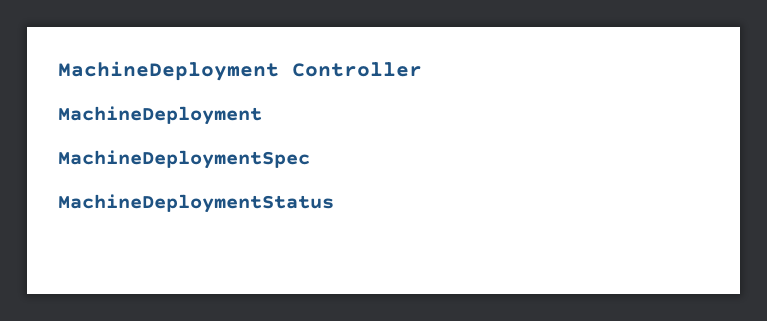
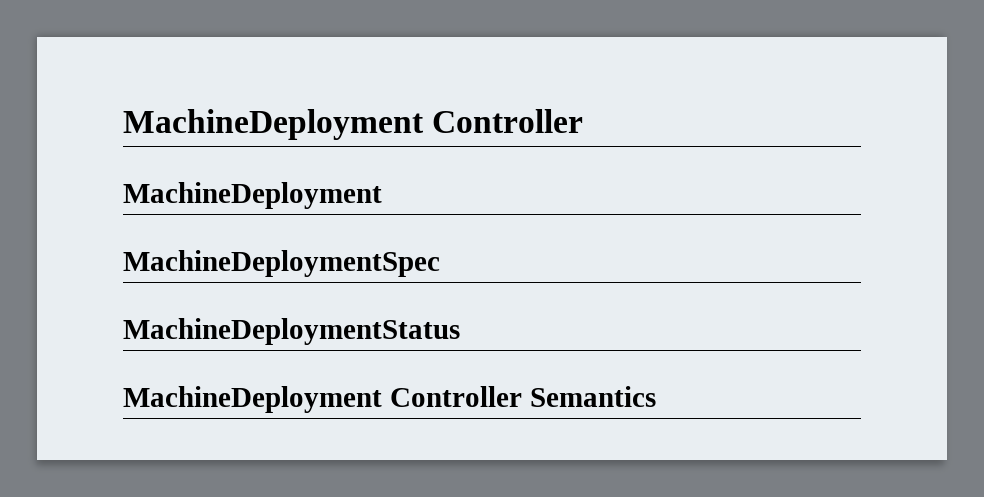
+ MachineDeployment Controller Semantics

